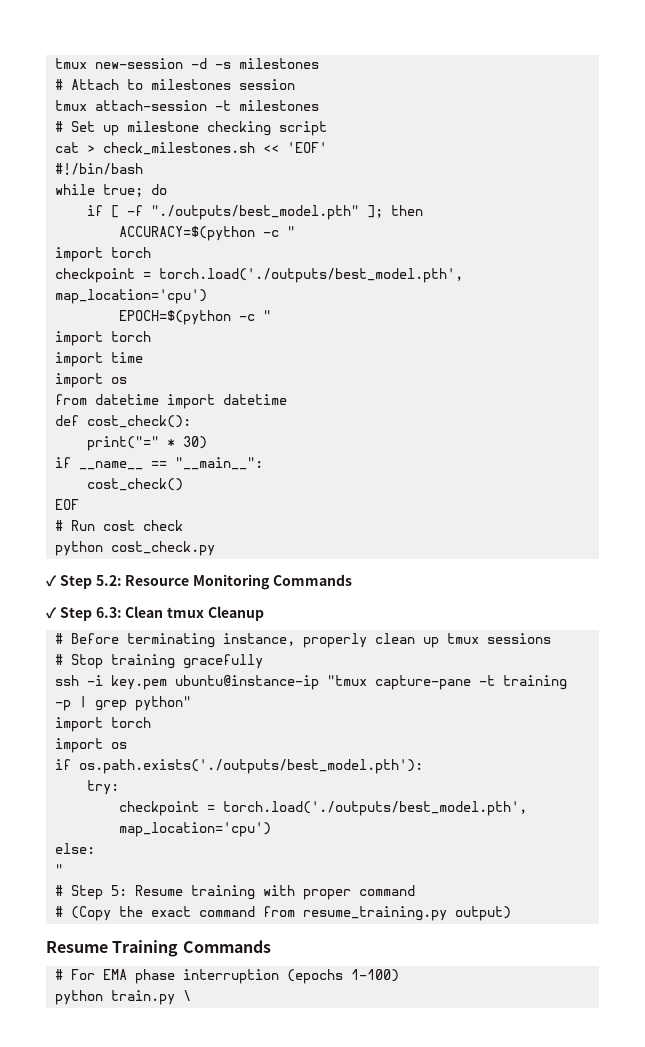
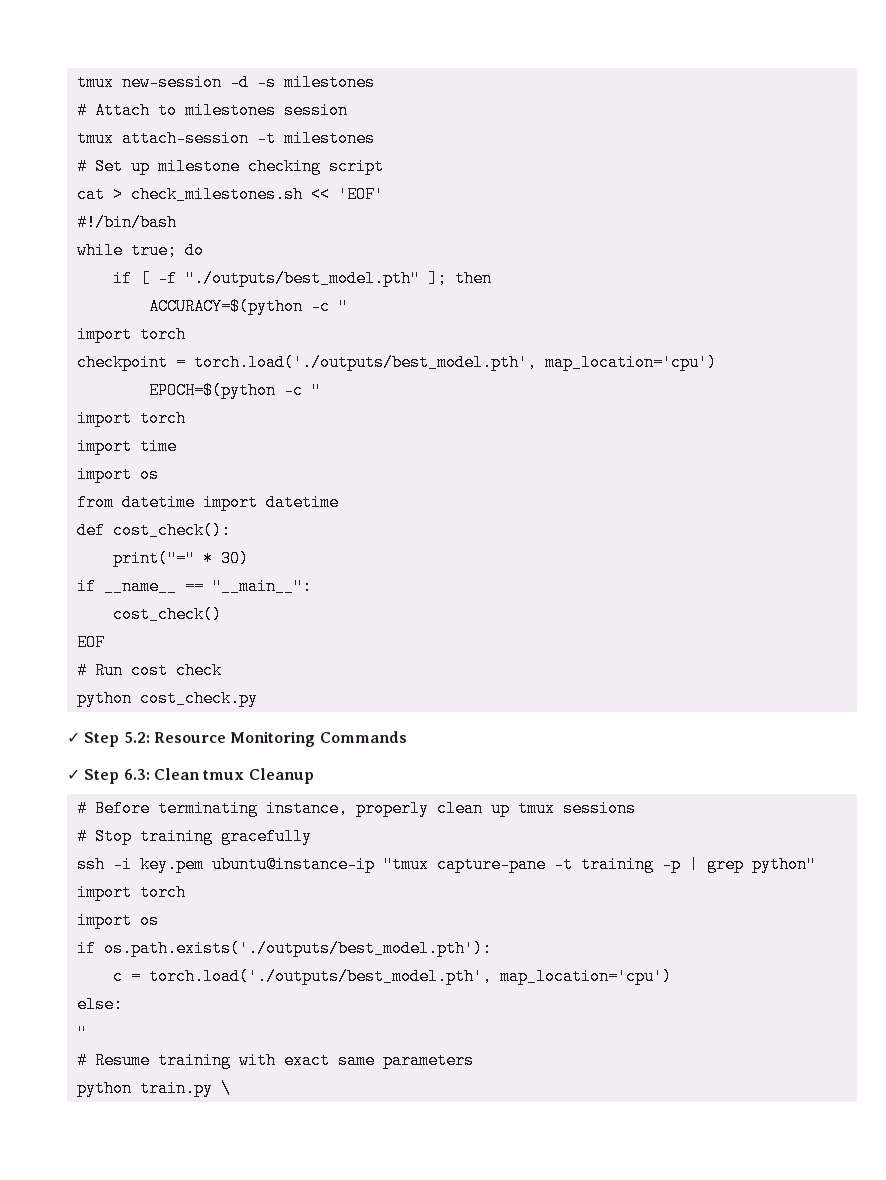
- try:
- checkpoint = torch.load('./outputs/best_model.pth', map_location='cpu')
+ c = torch.load('./outputs/best_model.pth', map_location='cpu')
- # Step 5: Resume training with proper command
- # (Copy the exact command from resume_training.py output)
- Resume Training Commands
- # For EMA phase interruption (epochs 1-100)
+ # Resume training with exact same parameters

